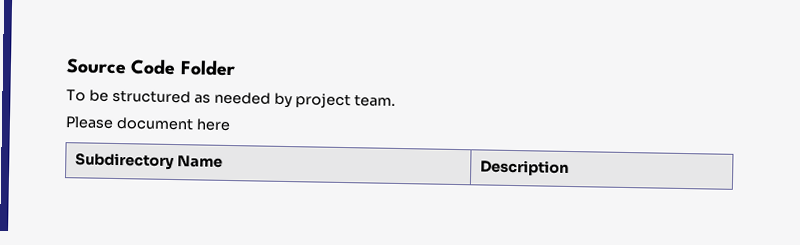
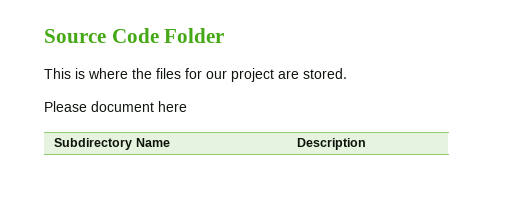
- To be structured as needed by project team.
+ This is where the files for our project are stored.

